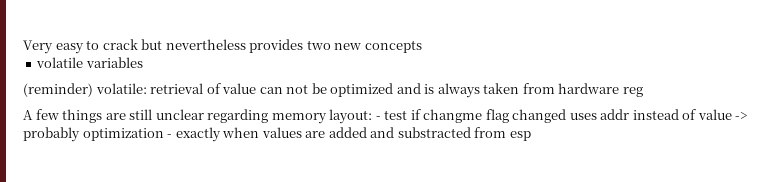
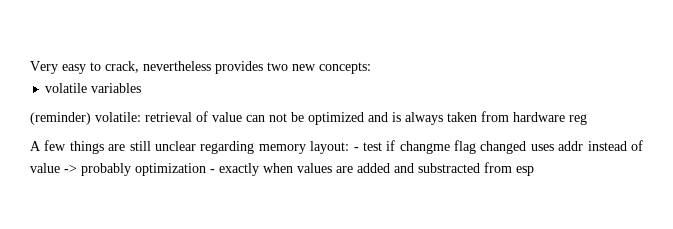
- Very easy to crack but nevertheless provides two new concepts
+ Very easy to crack, nevertheless provides two new concepts:

